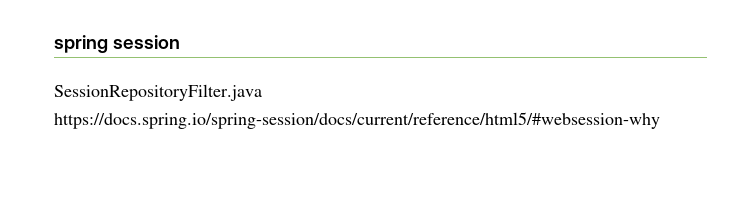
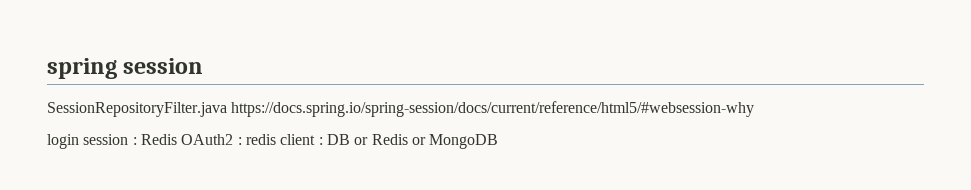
+ login session : Redis OAuth2 : redis client : DB or Redis or MongoDB

